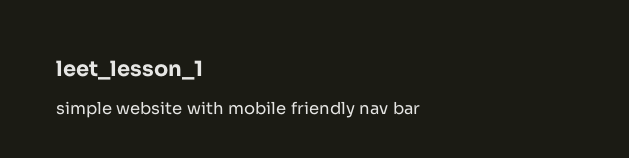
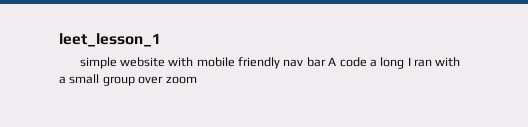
- simple website with mobile friendly nav bar
+ simple website with mobile friendly nav bar A code a long I ran with a small group over zoom

